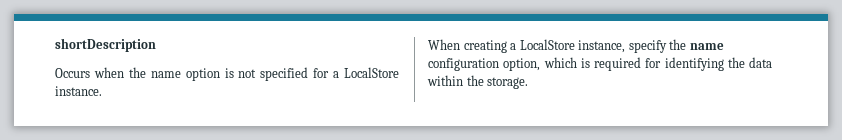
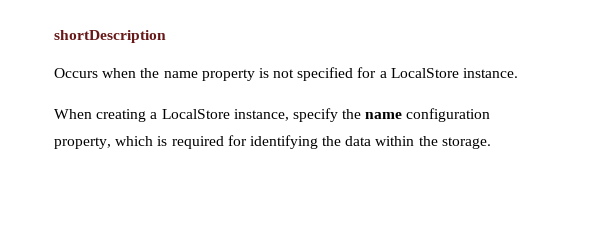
- Occurs when the name option is not specified for a LocalStore instance.
+ Occurs when the name property is not specified for a LocalStore instance.
- When creating a LocalStore instance, specify the name configuration option, which is required for identifying the data within the storage.
+ When creating a LocalStore instance, specify the name configuration property, which is required for identifying the data within the storage.

